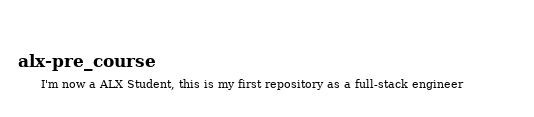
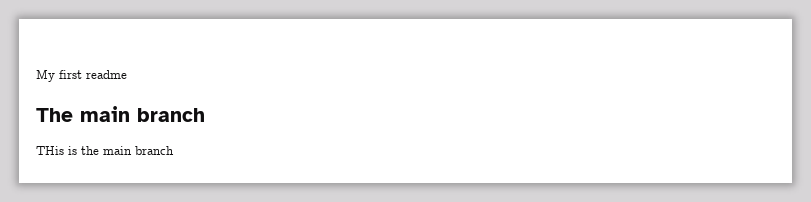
- alx-pre_course
- I'm now a ALX Student, this is my first repository as a full-stack engineer
+ My first readme
+ The main branch
+ THis is the main branch

